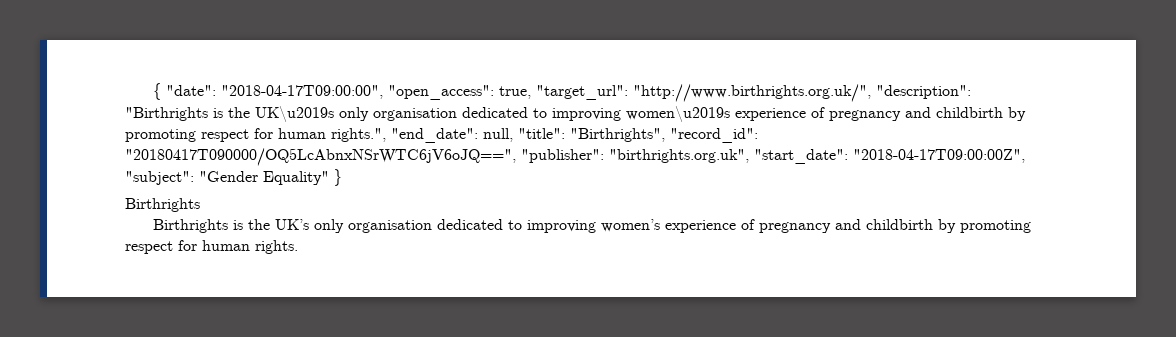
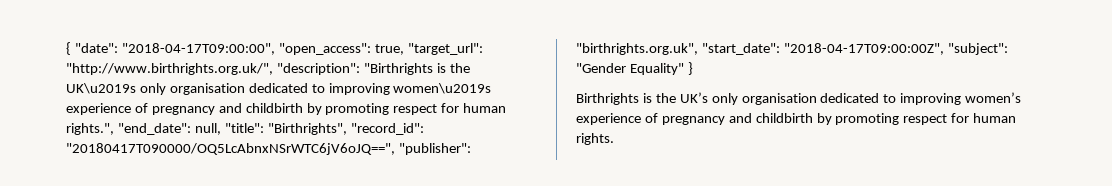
  "Gender Equality" }
- Birthrights

